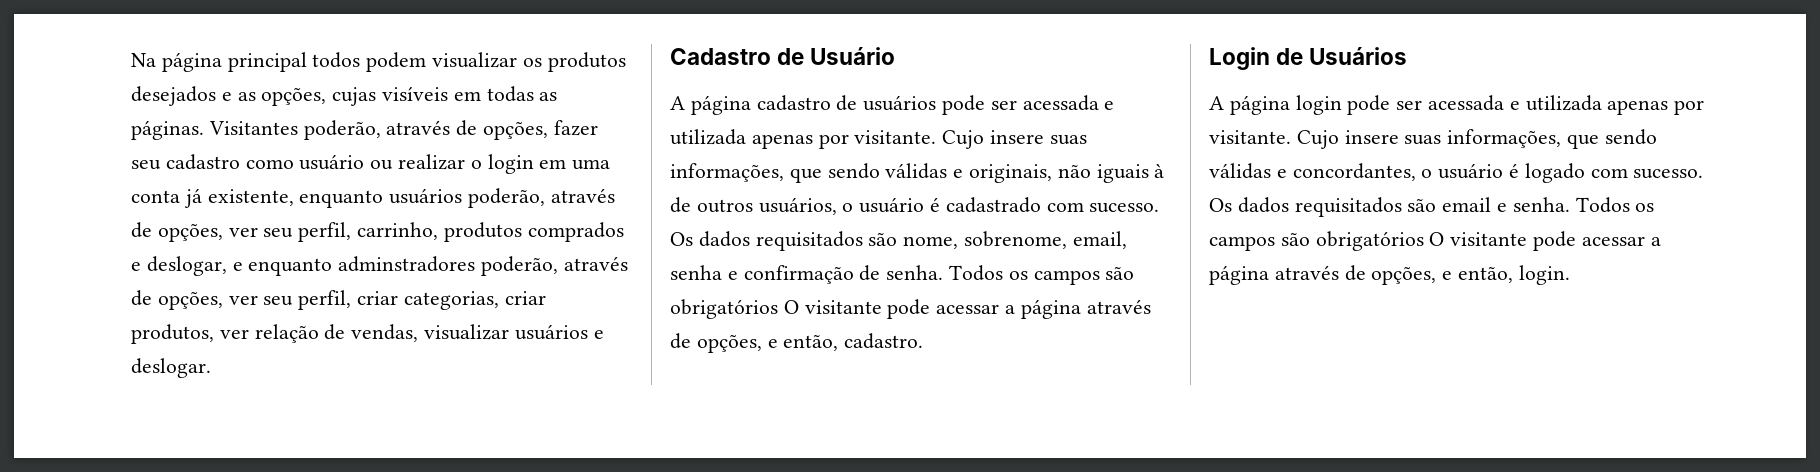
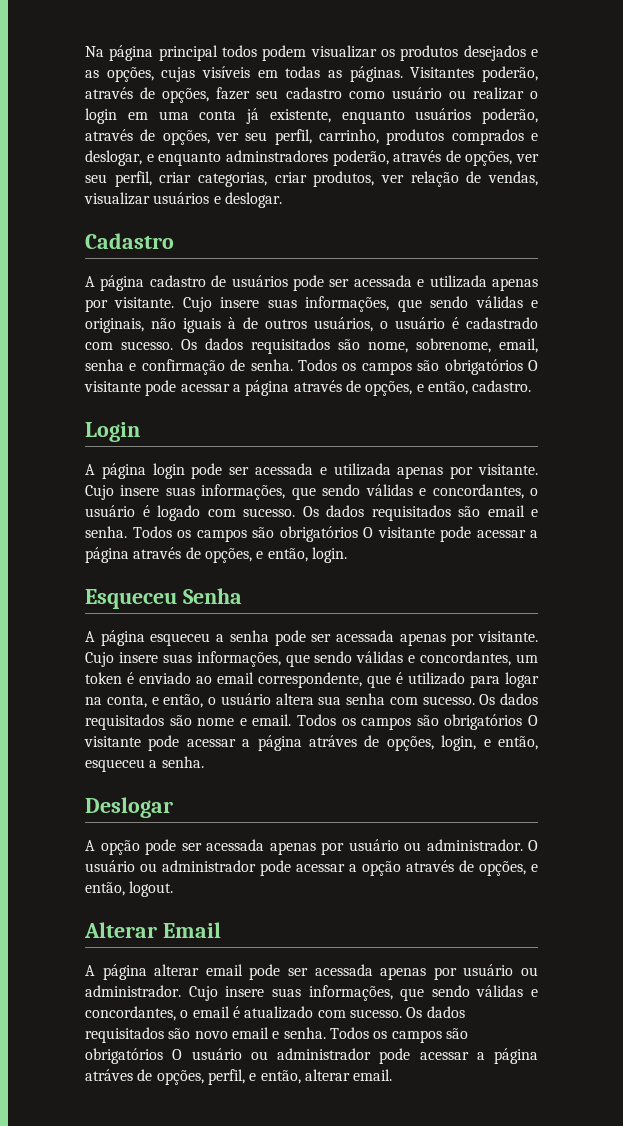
- Cadastro de Usuário
+ Cadastro
- Login de Usuários
+ Login
+ Esqueceu Senha
+ A página esqueceu a senha pode ser acessada apenas por visitante. Cujo insere suas informações, que sendo válidas e concordantes, um token é enviado ao email correspondente, que é utilizado para logar na conta, e então, o usuário altera sua senha com sucesso. Os dados requisitados são nome e email. Todos os campos são obrigatórios O visitante pode acessar a página atráves de opções, login, e então, esqueceu a senha.
+ Deslogar
+ A opção pode ser acessada apenas por usuário ou administrador. O usuário ou administrador pode acessar a opção através de opções, e então, logout.
+ Alterar Email
+ A página alterar email pode ser acessada apenas por usuário ou administrador. Cujo insere suas informações, que sendo válidas e concordantes, o email é atualizado com sucesso. Os dados requisitados são novo email e senha. Todos os campos são obrigatórios O usuário ou administrador pode acessar a página atráves de opções, perfil, e então, alterar email.

